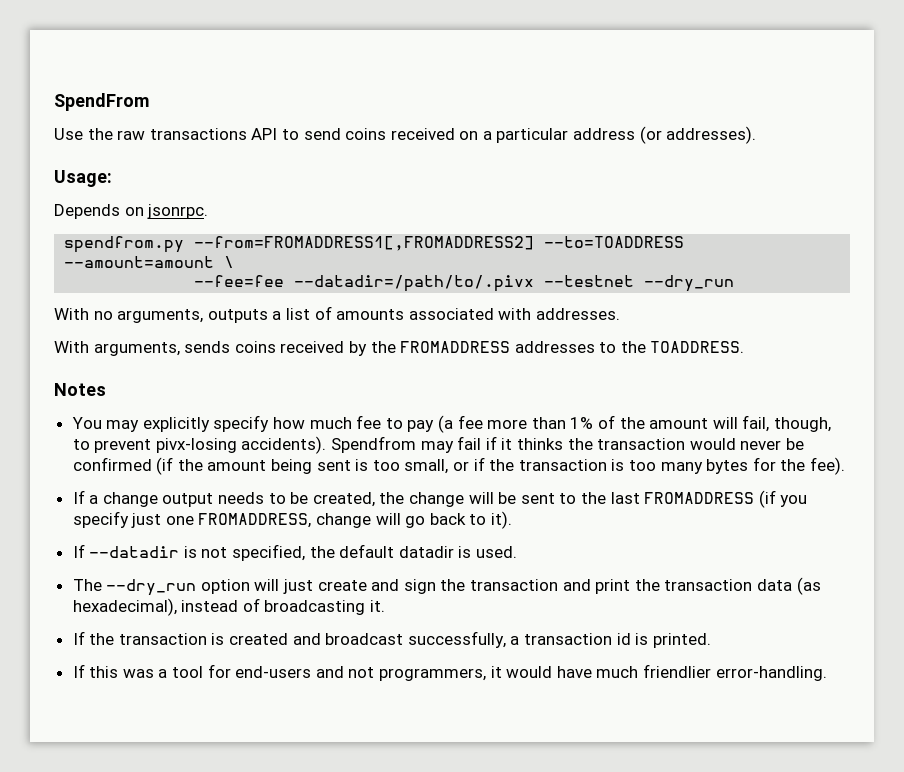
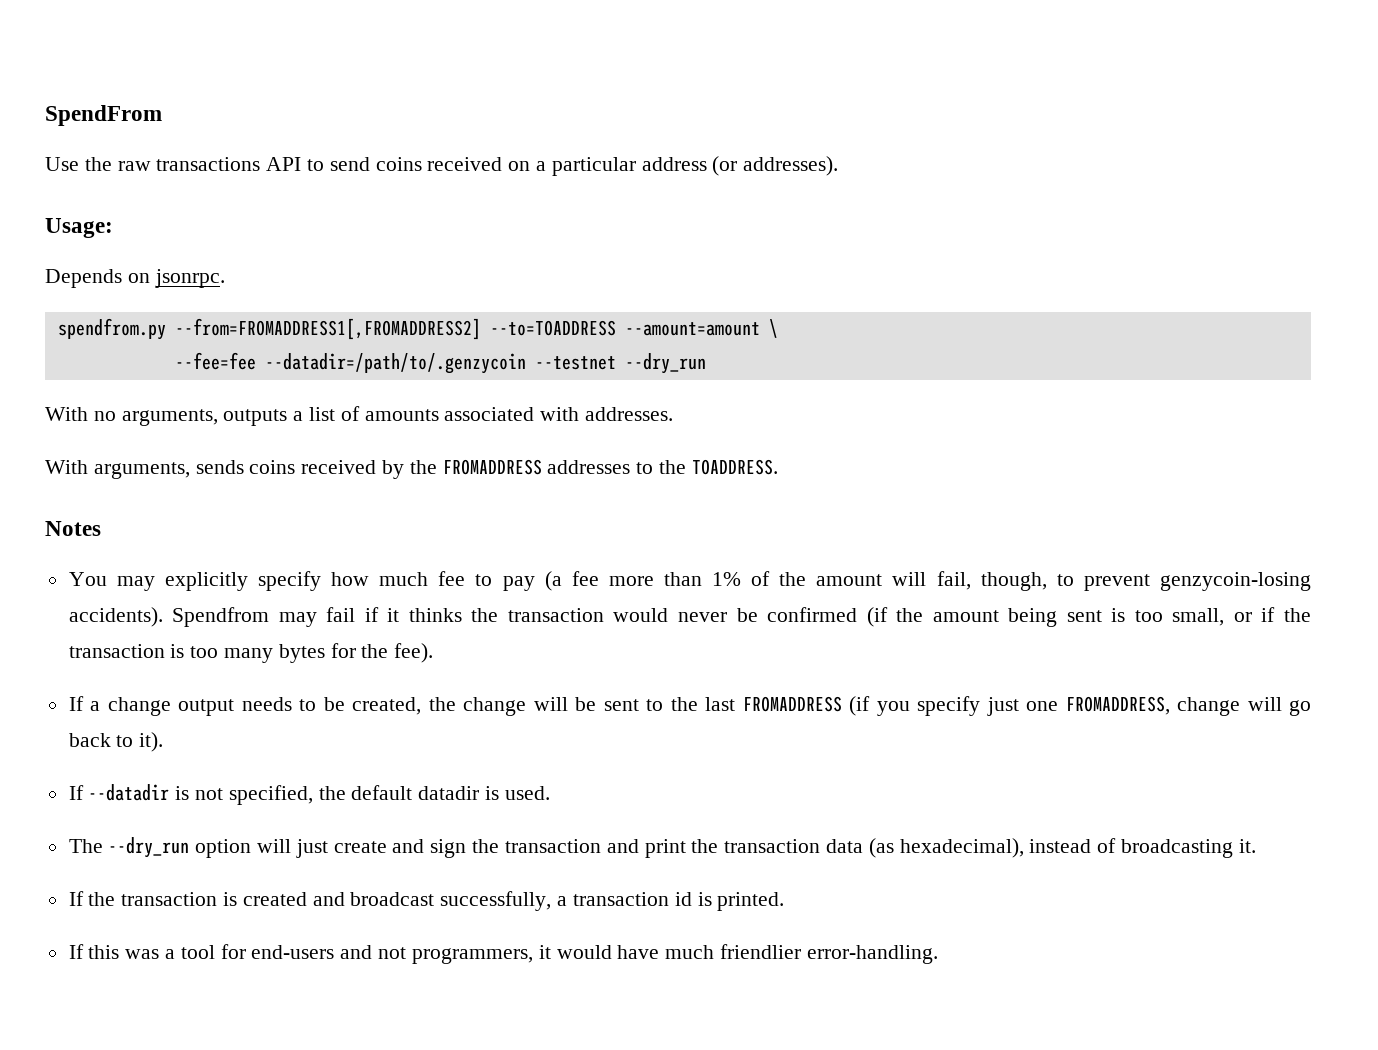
- --fee=fee --datadir=/path/to/.pivx --testnet --dry_run
+ --fee=fee --datadir=/path/to/.genzycoin --testnet --dry_run
- You may explicitly specify how much fee to pay (a fee more than 1% of the amount will fail, though, to prevent pivx-losing accidents).
+ You may explicitly specify how much fee to pay (a fee more than 1% of the amount will fail, though, to prevent genzycoin-losing accidents).

